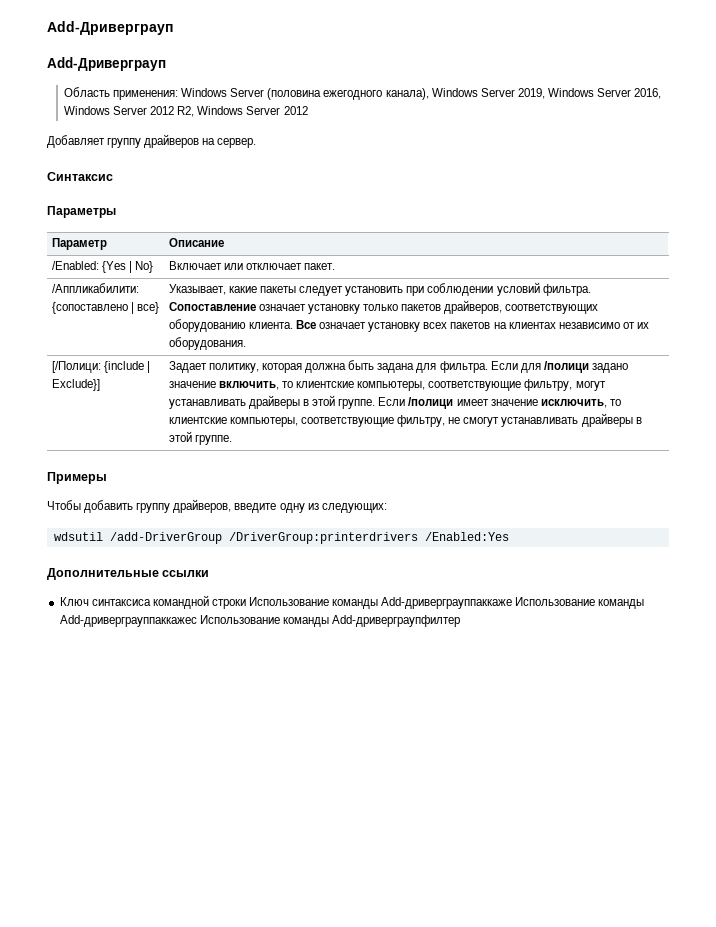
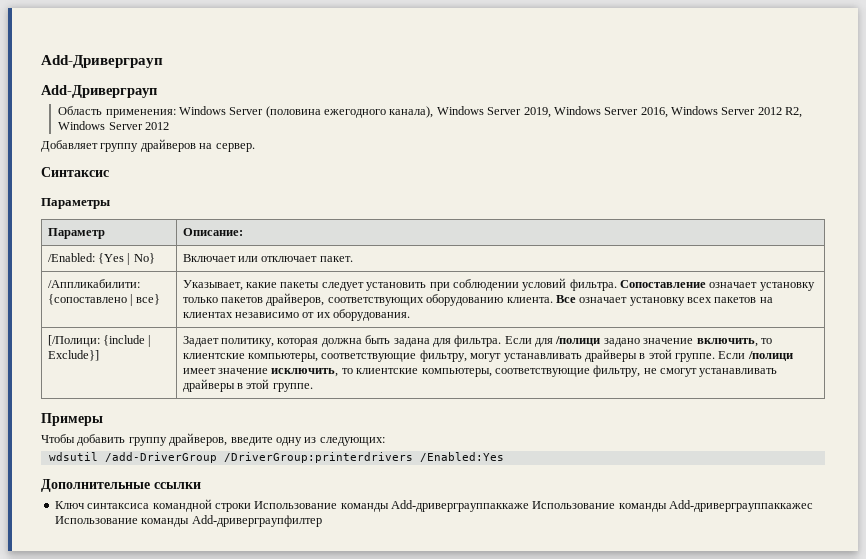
- Параметр | Описание
+ Параметр | Описание:

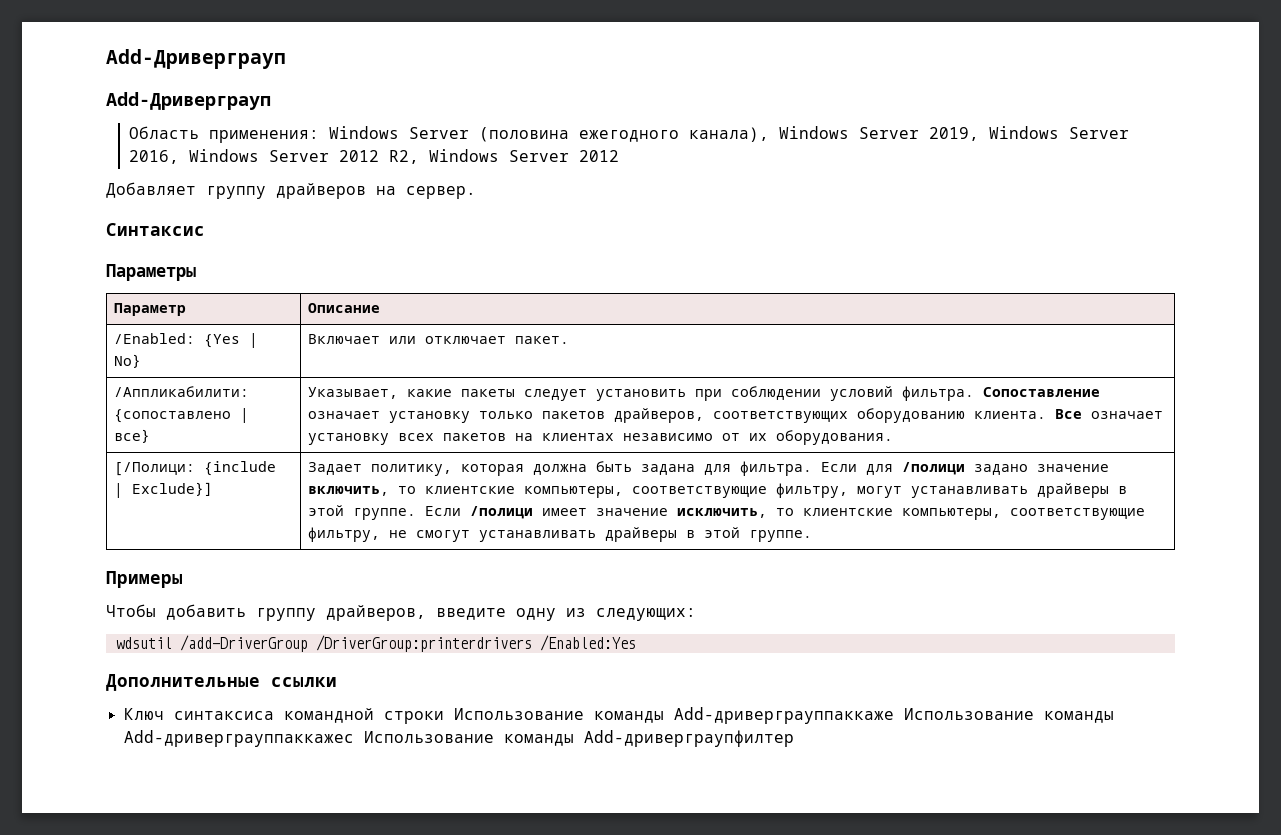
- Параметр | Описание:
+ Параметр | Описание

